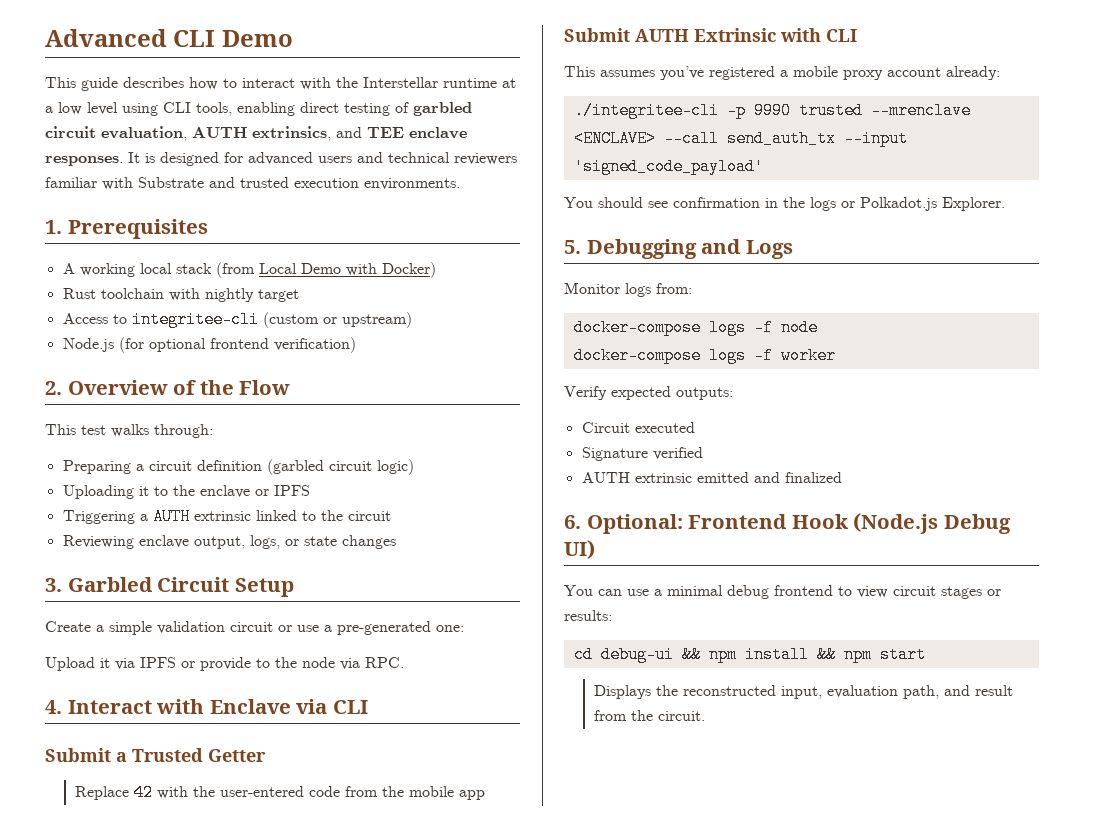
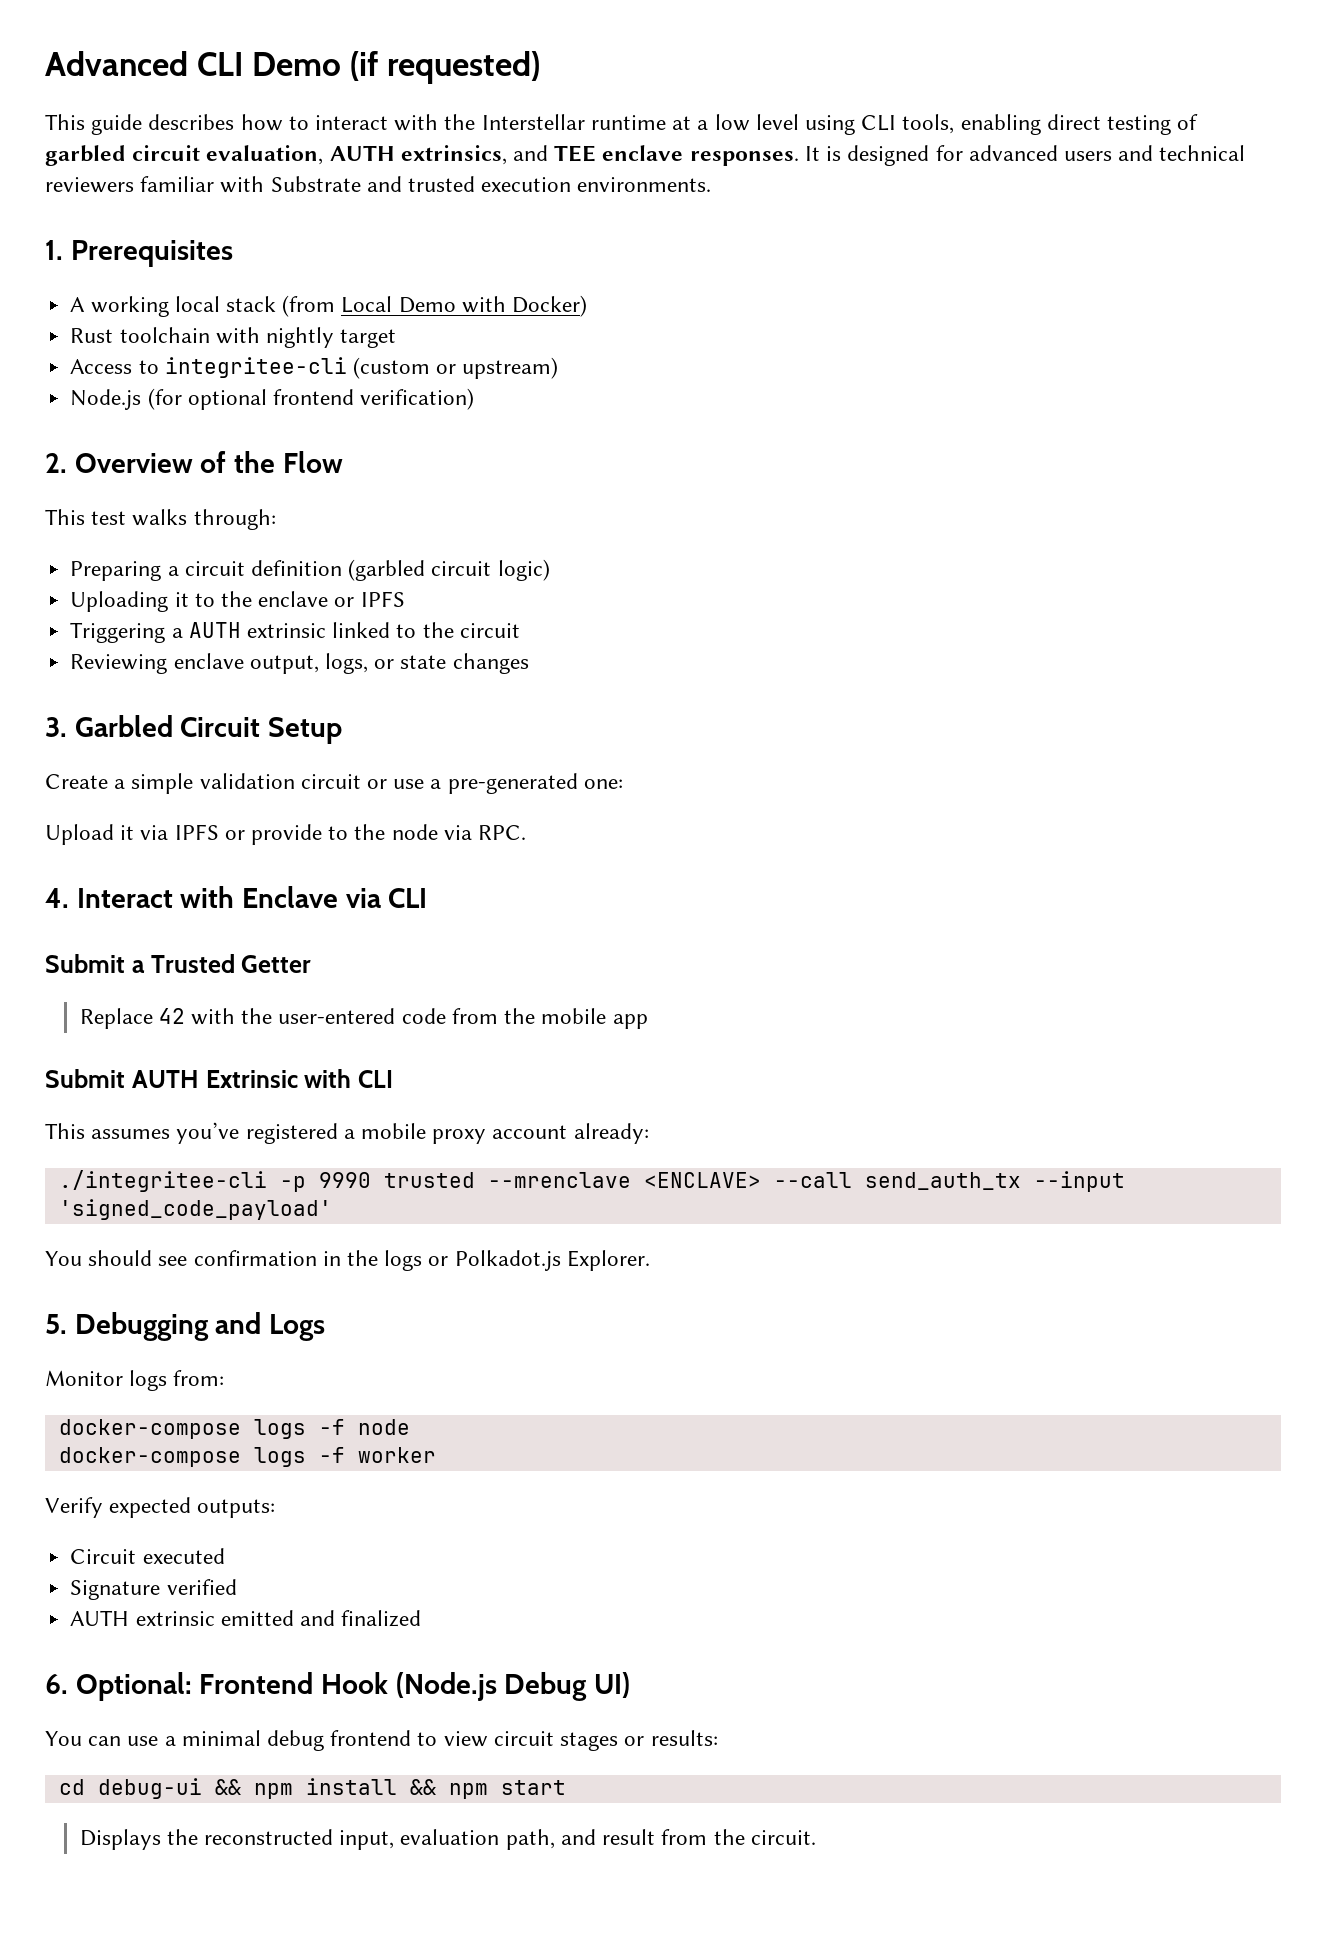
- Advanced CLI Demo
+ Advanced CLI Demo (if requested)

